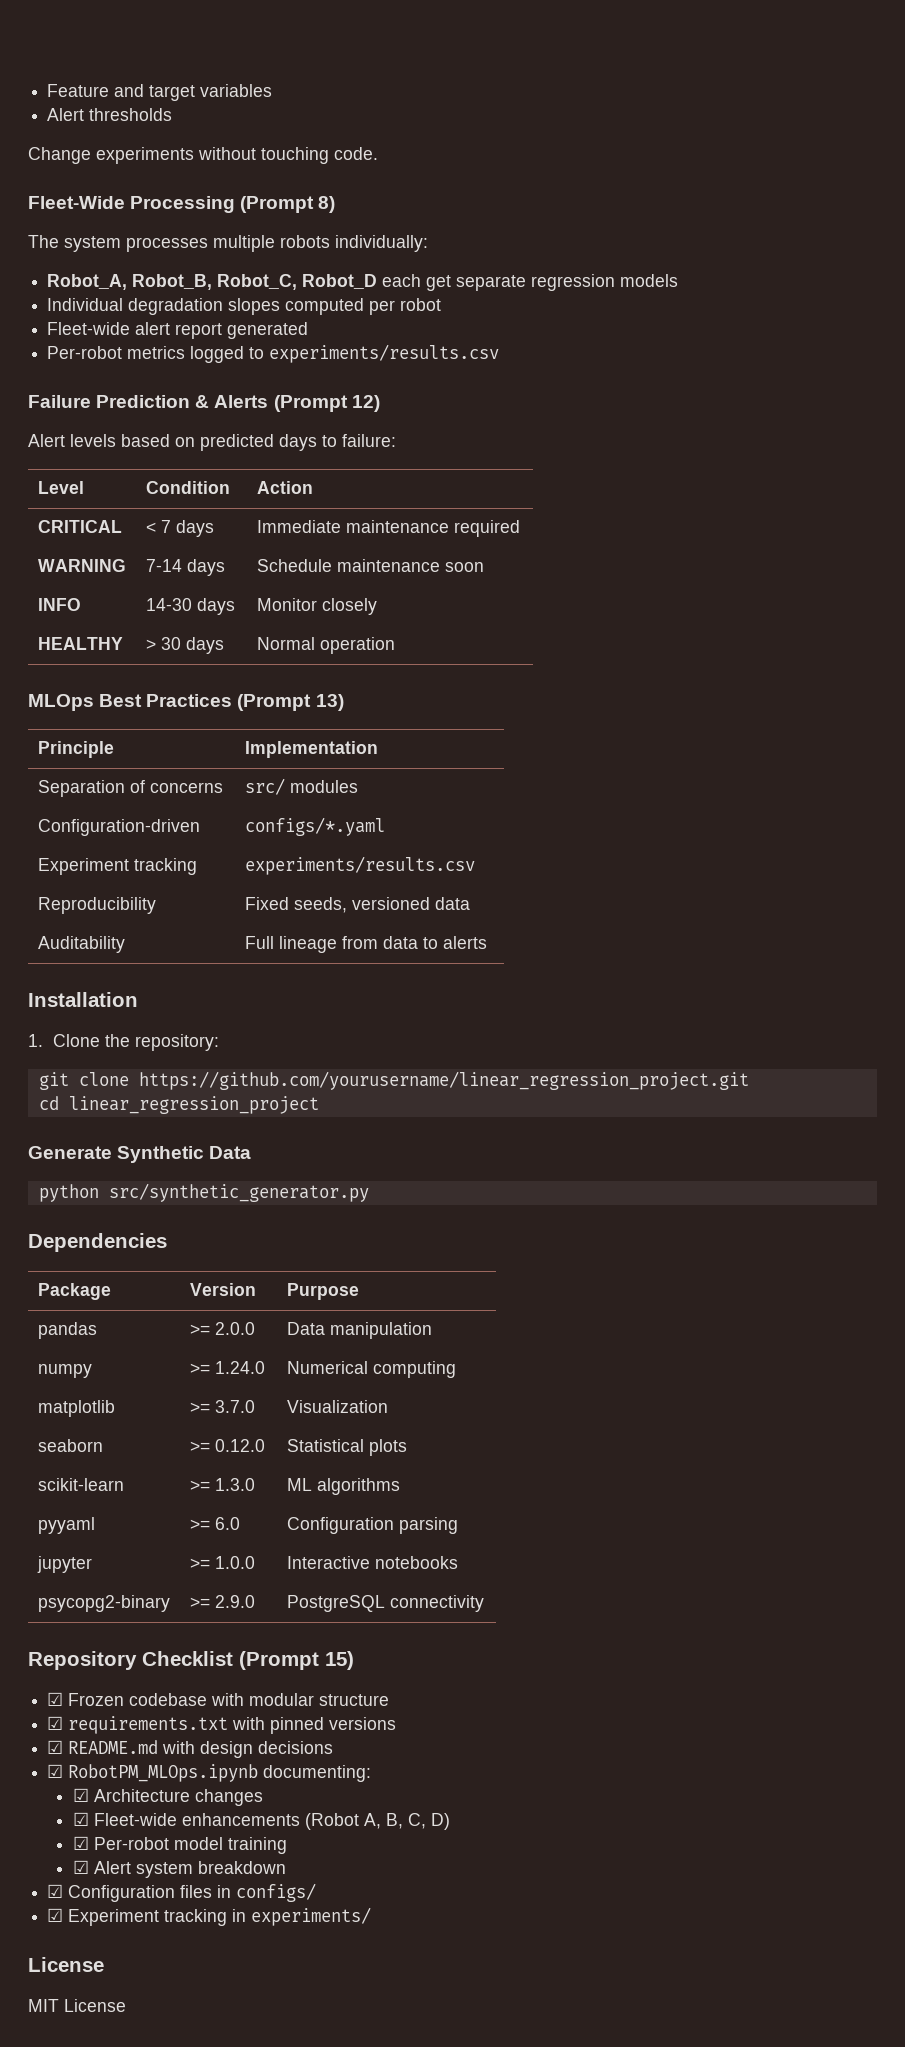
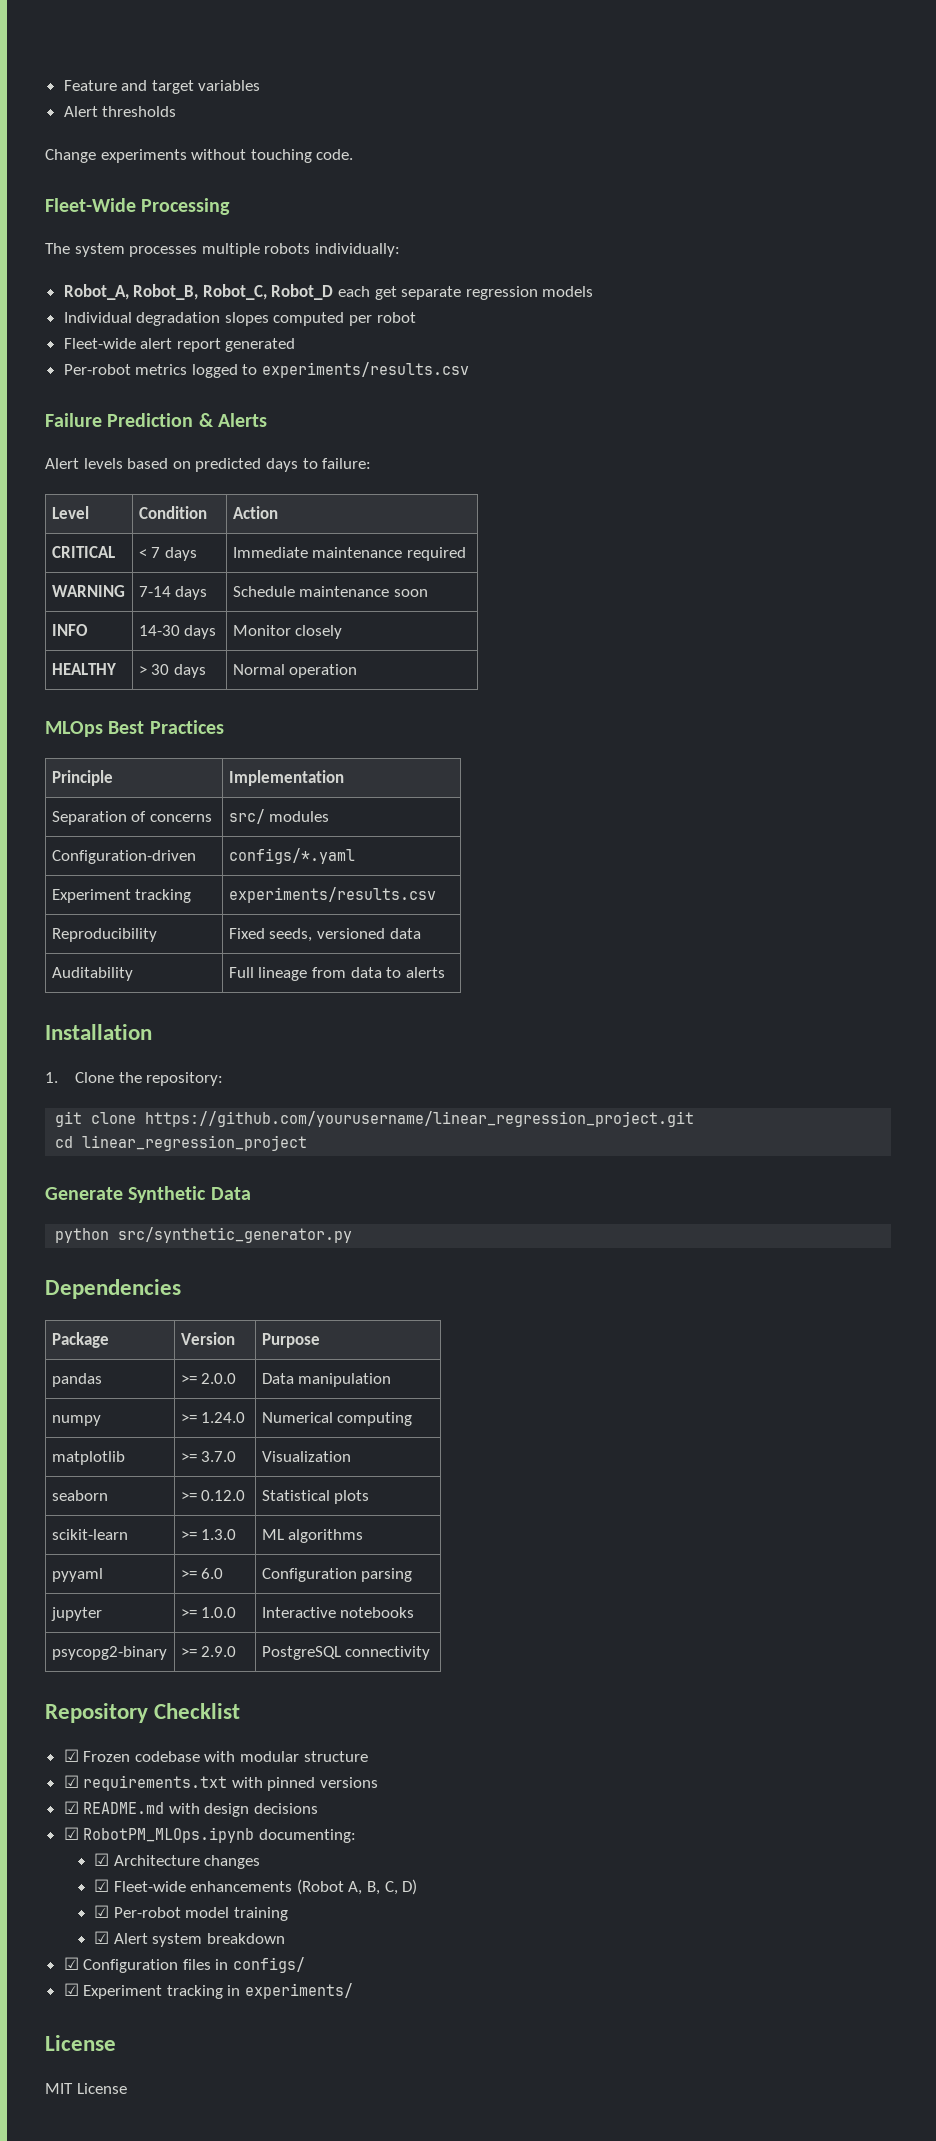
- Fleet-Wide Processing (Prompt 8)
+ Fleet-Wide Processing
- Failure Prediction & Alerts (Prompt 12)
+ Failure Prediction & Alerts
- MLOps Best Practices (Prompt 13)
+ MLOps Best Practices
- Repository Checklist (Prompt 15)
+ Repository Checklist

